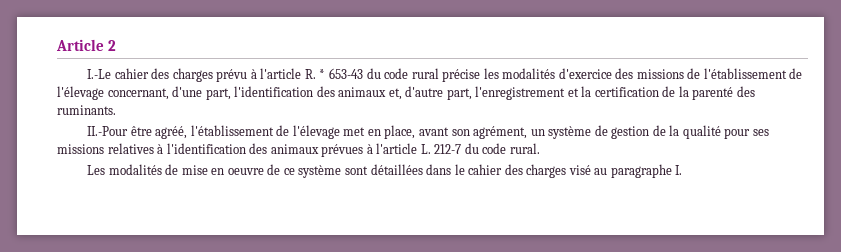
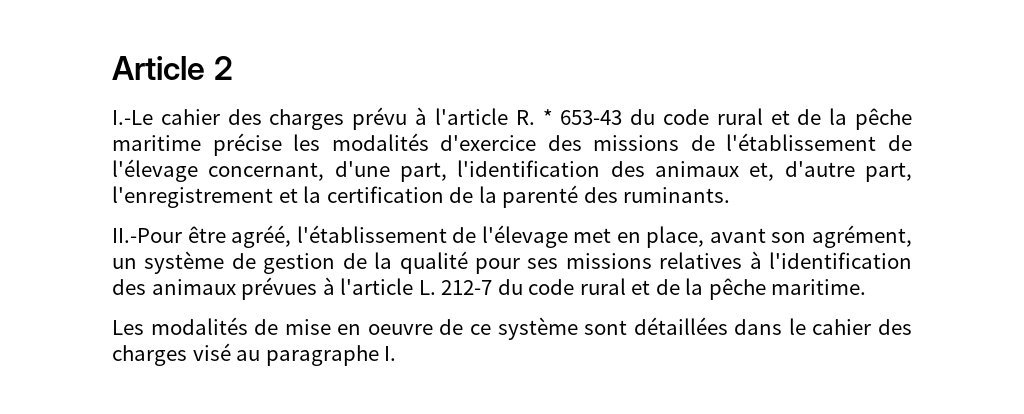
- I.-Le cahier des charges prévu à l'article R. * 653-43 du code rural précise les modalités d'exercice des missions de l'établissement de l'élevage concernant, d'une part, l'identification des animaux et, d'autre part, l'enregistrement et la certification de la parenté des ruminants.
+ I.-Le cahier des charges prévu à l'article R. * 653-43 du code rural et de la pêche maritime précise les modalités d'exercice des missions de l'établissement de l'élevage concernant, d'une part, l'identification des animaux et, d'autre part, l'enregistrement et la certification de la parenté des ruminants.
- II.-Pour être agréé, l'établissement de l'élevage met en place, avant son agrément, un système de gestion de la qualité pour ses missions relatives à l'identification des animaux prévues à l'article L. 212-7 du code rural.
+ II.-Pour être agréé, l'établissement de l'élevage met en place, avant son agrément, un système de gestion de la qualité pour ses missions relatives à l'identification des animaux prévues à l'article L. 212-7 du code rural et de la pêche maritime.

